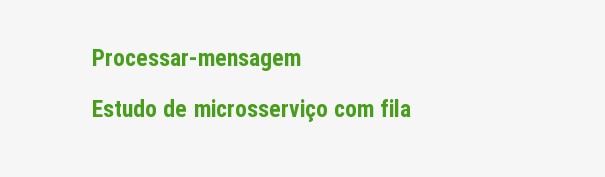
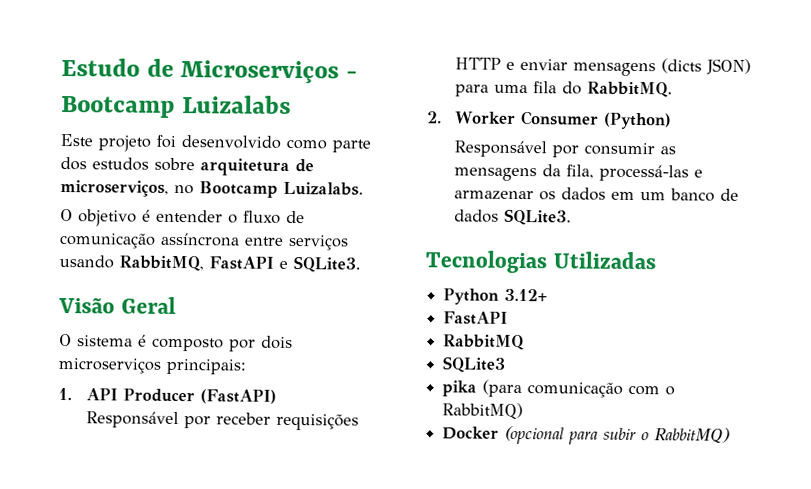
- Processar-mensagem
- Estudo de microsserviço com fila
+ Estudo de Microserviços - Bootcamp Luizalabs
+ Este projeto foi desenvolvido como parte dos estudos sobre arquitetura de microserviços, no Bootcamp Luizalabs.
+ O objetivo é entender o fluxo de comunicação assíncrona entre serviços usando RabbitMQ, FastAPI e SQLite3.
+ Visão Geral
+ O sistema é composto por dois microserviços principais:
+ 1. API Producer (FastAPI)
+ Responsável por receber requisições HTTP e enviar mensagens (dicts JSON) para uma fila do RabbitMQ.
+ 2. Worker Consumer (Python)
+ Responsável por consumir as mensagens da fila, processá-las e armazenar os dados em um banco de dados SQLite3.
+ Tecnologias Utilizadas
+ Python 3.12+
+ FastAPI
+ RabbitMQ
+ SQLite3
+ pika (para comunicação com o RabbitMQ)
+ Docker (opcional para subir o RabbitMQ)

